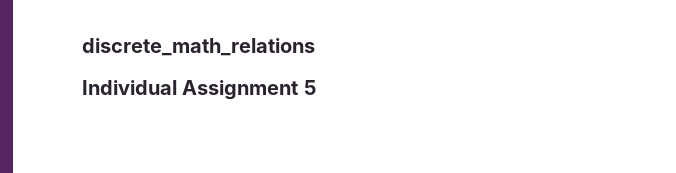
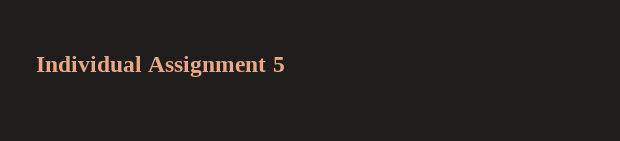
- discrete_math_relations

